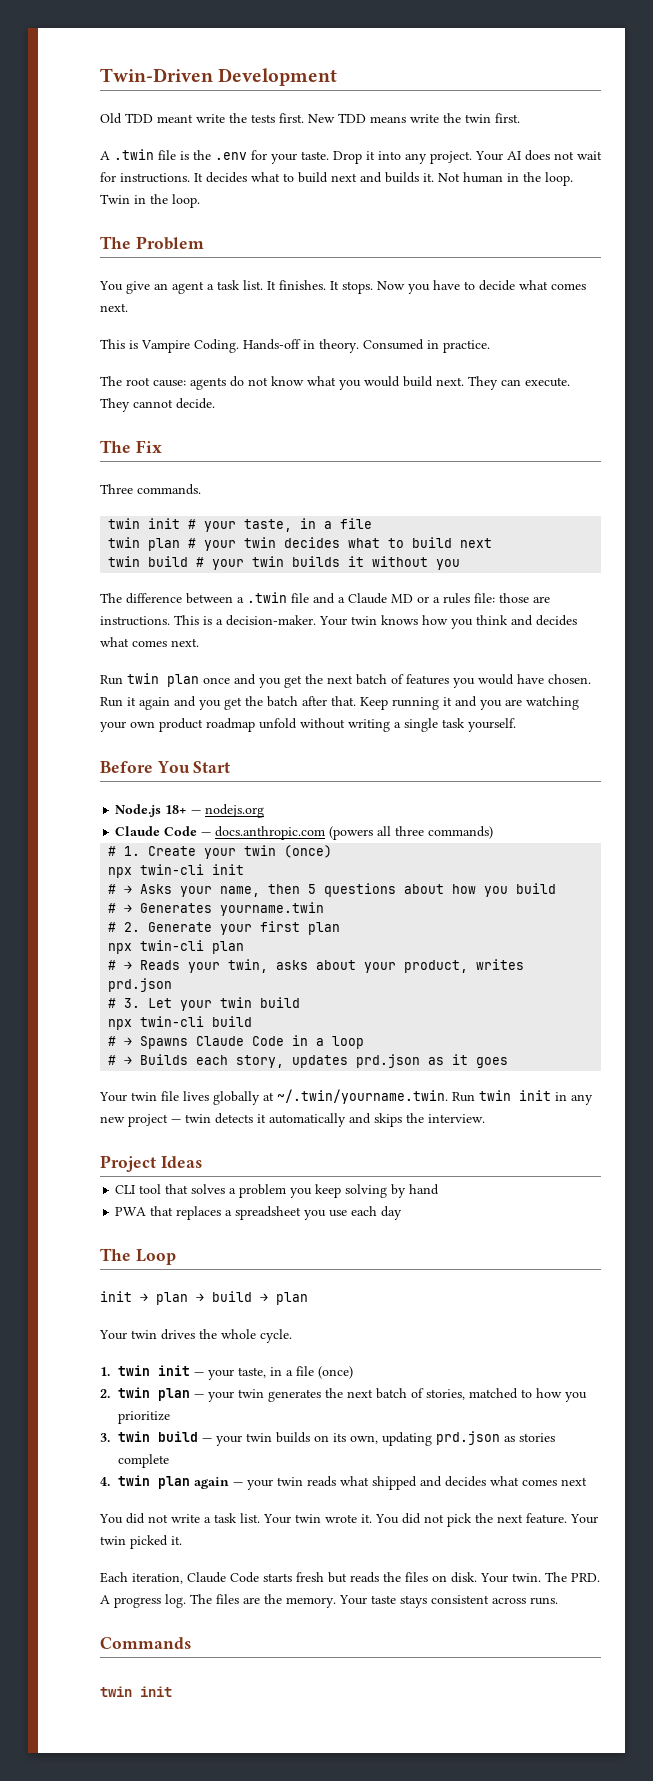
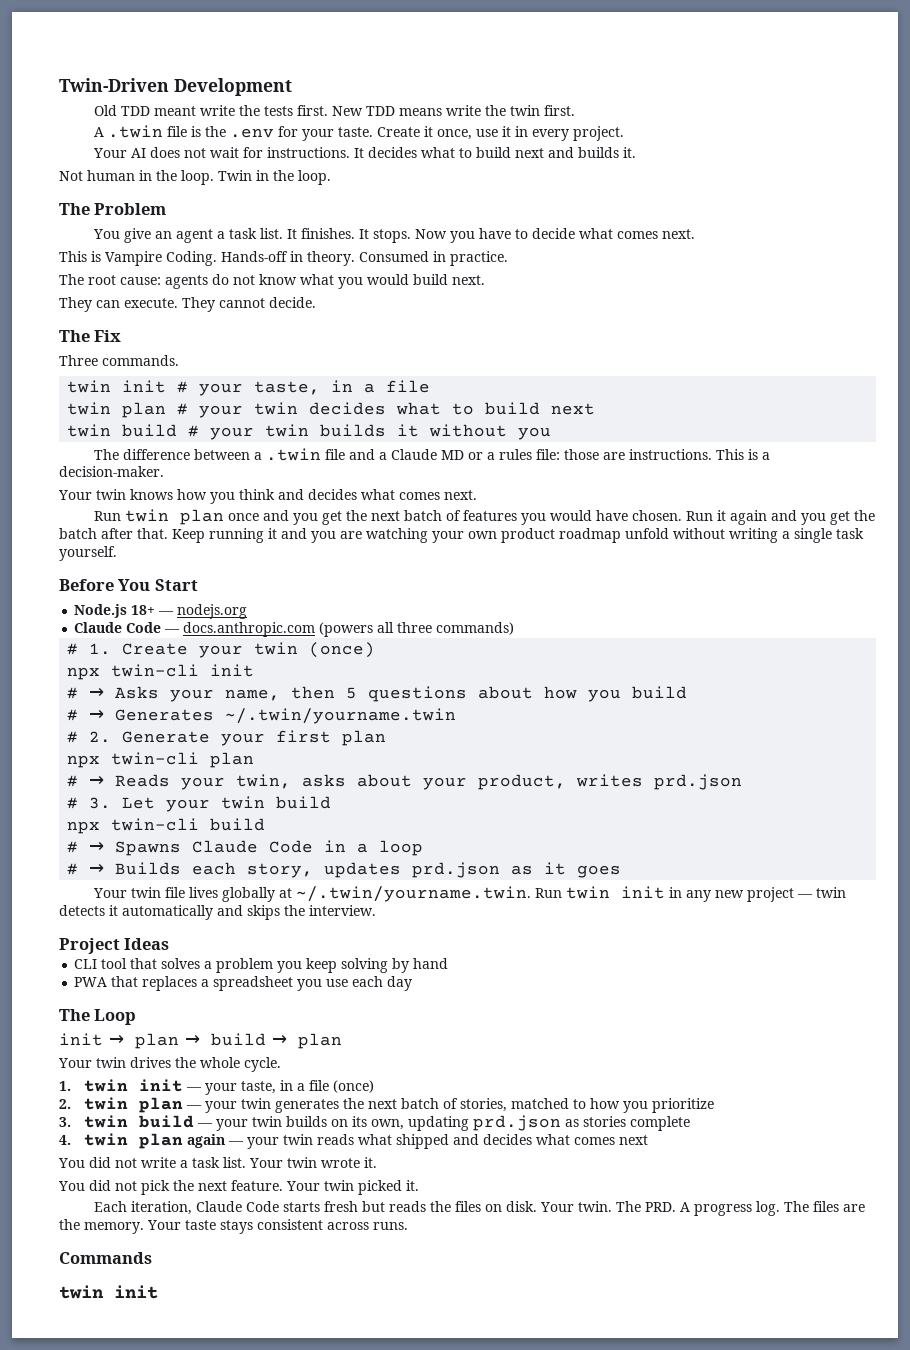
- Drop it into any project. Your AI does not wait for instructions.
+ Create it once, use it in every project.
+ Your AI does not wait for instructions.
- It decides what to build next and builds it. Not human in the loop.
+ It decides what to build next and builds it.
+ Not human in the loop.
- The root cause: agents do not know what you would build next. They can execute.
+ The root cause: agents do not know what you would build next.
+ They can execute.
- This is a decision-maker. Your twin knows how you think and decides what comes next.
+ This is a decision-maker.
+ Your twin knows how you think and decides what comes next.
- # → Generates yourname.twin
+ # → Generates ~/.twin/yourname.twin
- Your twin wrote it. You did not pick the next feature.
+ Your twin wrote it.
+ You did not pick the next feature.

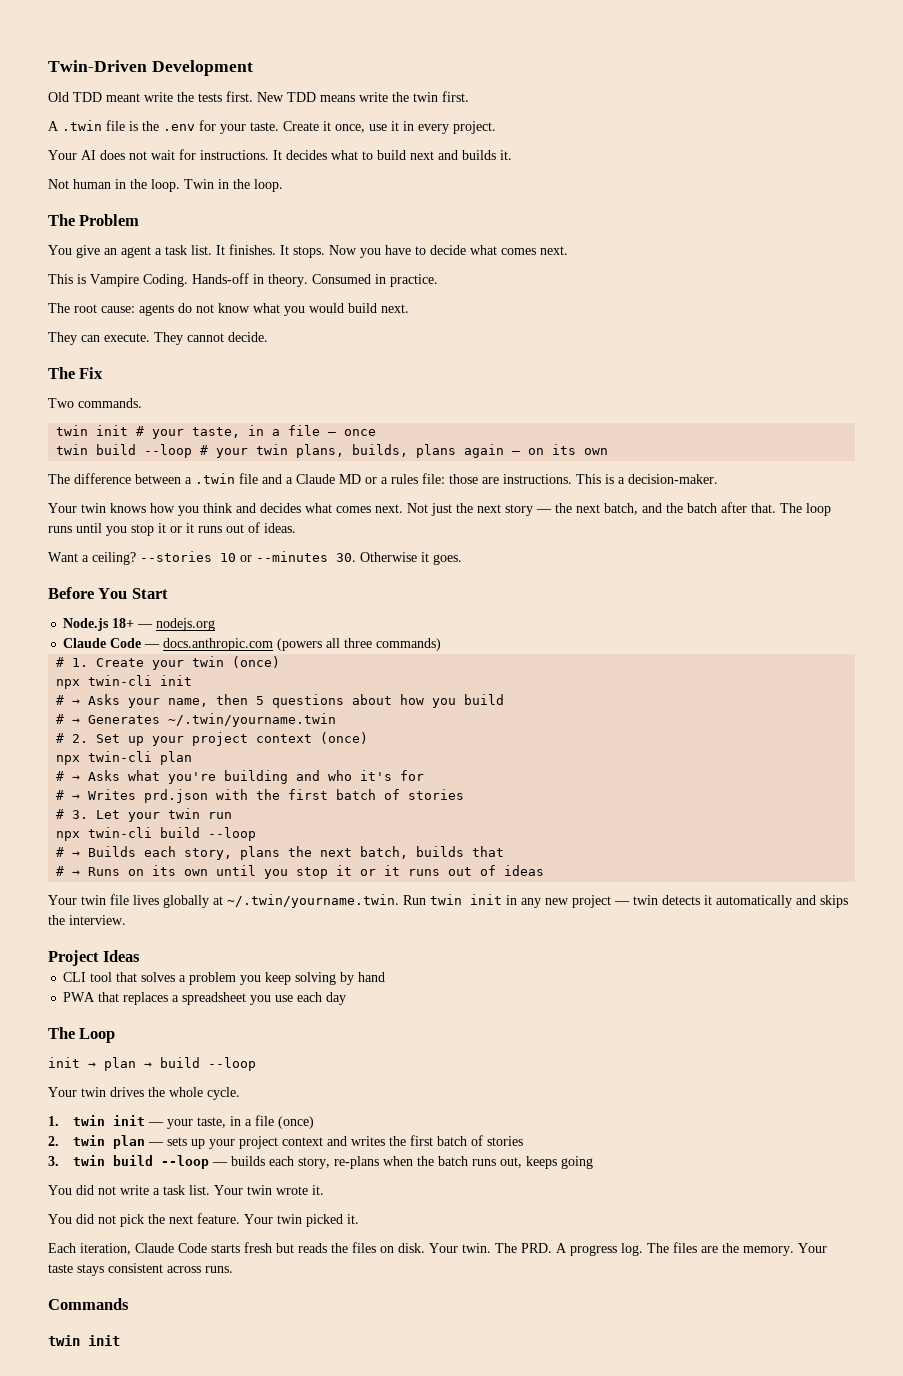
- Three commands.
+ Two commands.
- twin init # your taste, in a file
- twin plan # your twin decides what to build next
- twin build # your twin builds it without you
+ twin init # your taste, in a file — once
+ twin build --loop # your twin plans, builds, plans again — on its own
- Your twin knows how you think and decides what comes next.
- Run twin plan once and you get the next batch of features you would have chosen. Run it again and you get the batch after that. Keep running it and you are watching your own product roadmap unfold without writing a single task yourself.
+ Your twin knows how you think and decides what comes next. Not just the next story — the next batch, and the batch after that. The loop runs until you stop it or it runs out of ideas.
+ Want a ceiling? --stories 10 or --minutes 30. Otherwise it goes.
- # 2. Generate your first plan
+ # 2. Set up your project context (once)
- # → Reads your twin, asks about your product, writes prd.json
+ # → Asks what you're building and who it's for
+ # → Writes prd.json with the first batch of stories
- # 3. Let your twin build
+ # 3. Let your twin run
- npx twin-cli build
- # → Spawns Claude Code in a loop
+ npx twin-cli build --loop
- # → Builds each story, updates prd.json as it goes
+ # → Builds each story, plans the next batch, builds that
+ # → Runs on its own until you stop it or it runs out of ideas
- init → plan → build → plan
+ init → plan → build --loop
- 2. twin plan — your twin generates the next batch of stories, matched to how you prioritize
- 3. twin build — your twin builds on its own, updating prd.json as stories complete
- 4. twin plan again — your twin reads what shipped and decides what comes next
+ 2. twin plan — sets up your project context and writes the first batch of stories
+ 3. twin build --loop — builds each story, re-plans when the batch runs out, keeps going

